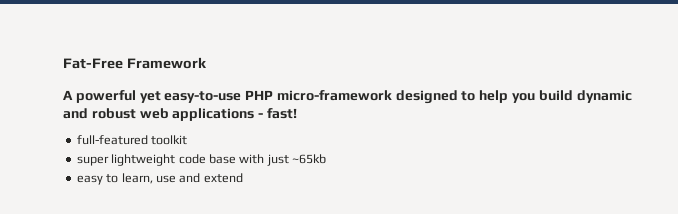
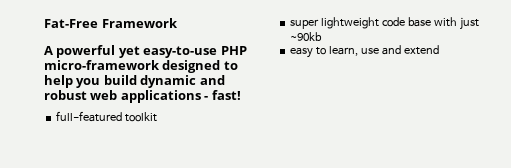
- super lightweight code base with just ~65kb
+ super lightweight code base with just ~90kb

